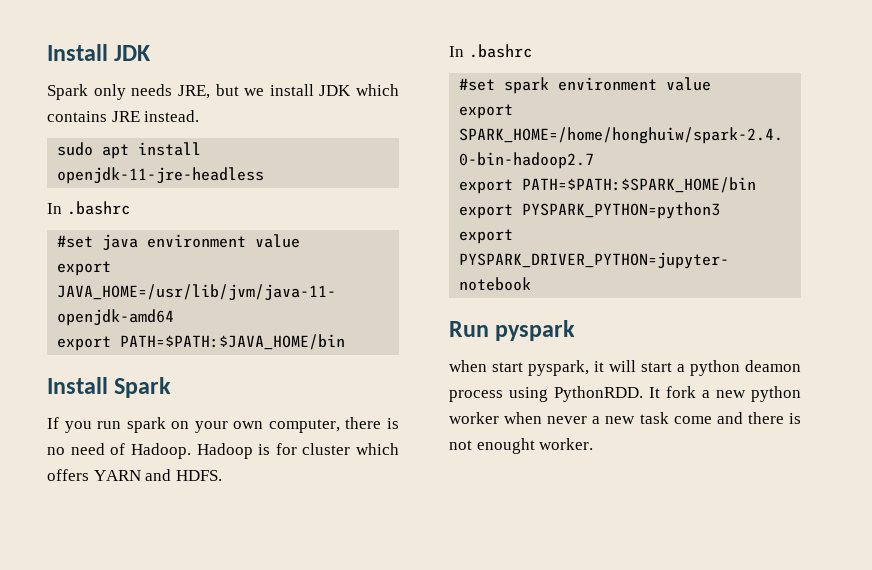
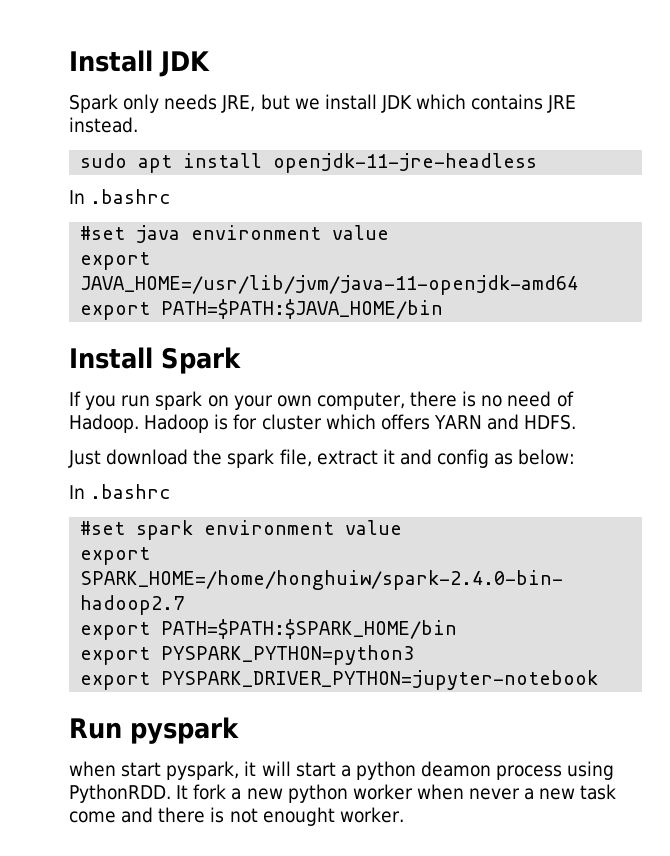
+ Just download the spark file, extract it and config as below:

